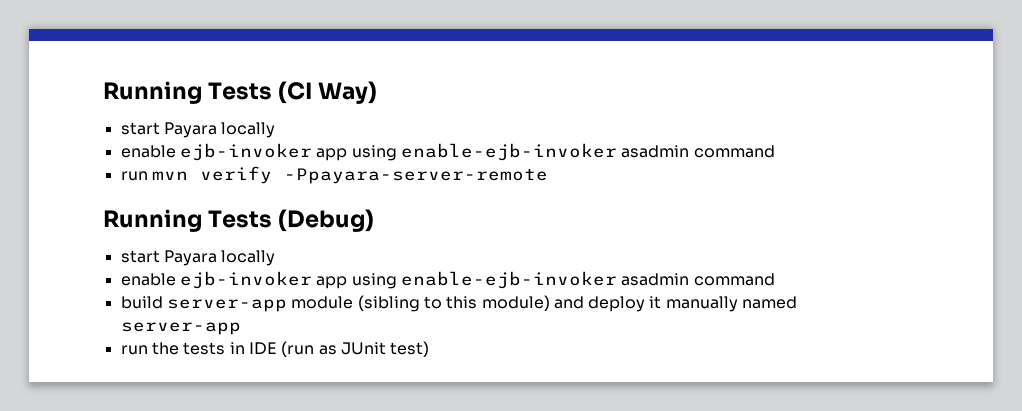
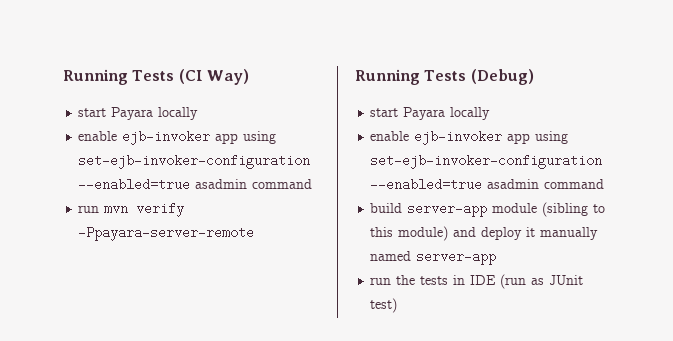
  Running Tests (CI Way)
  start Payara locally
- enable ejb-invoker app using enable-ejb-invoker asadmin command
+ enable ejb-invoker app using set-ejb-invoker-configuration --enabled=true asadmin command
  Running Tests (Debug)
  start Payara locally
- enable ejb-invoker app using enable-ejb-invoker asadmin command
+ enable ejb-invoker app using set-ejb-invoker-configuration --enabled=true asadmin command

